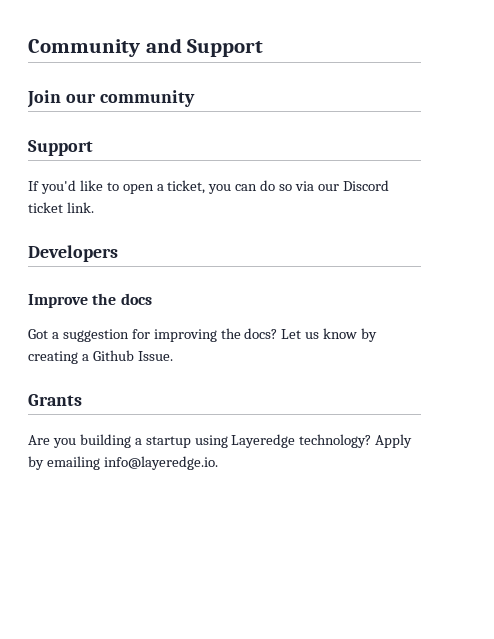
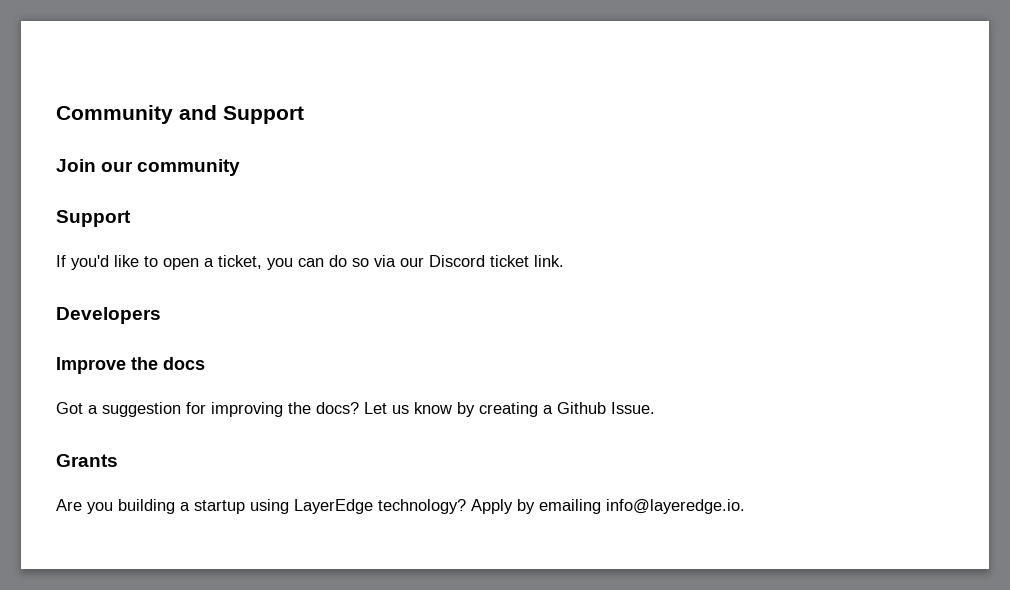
- Are you building a startup using Layeredge technology?
+ Are you building a startup using LayerEdge technology?

